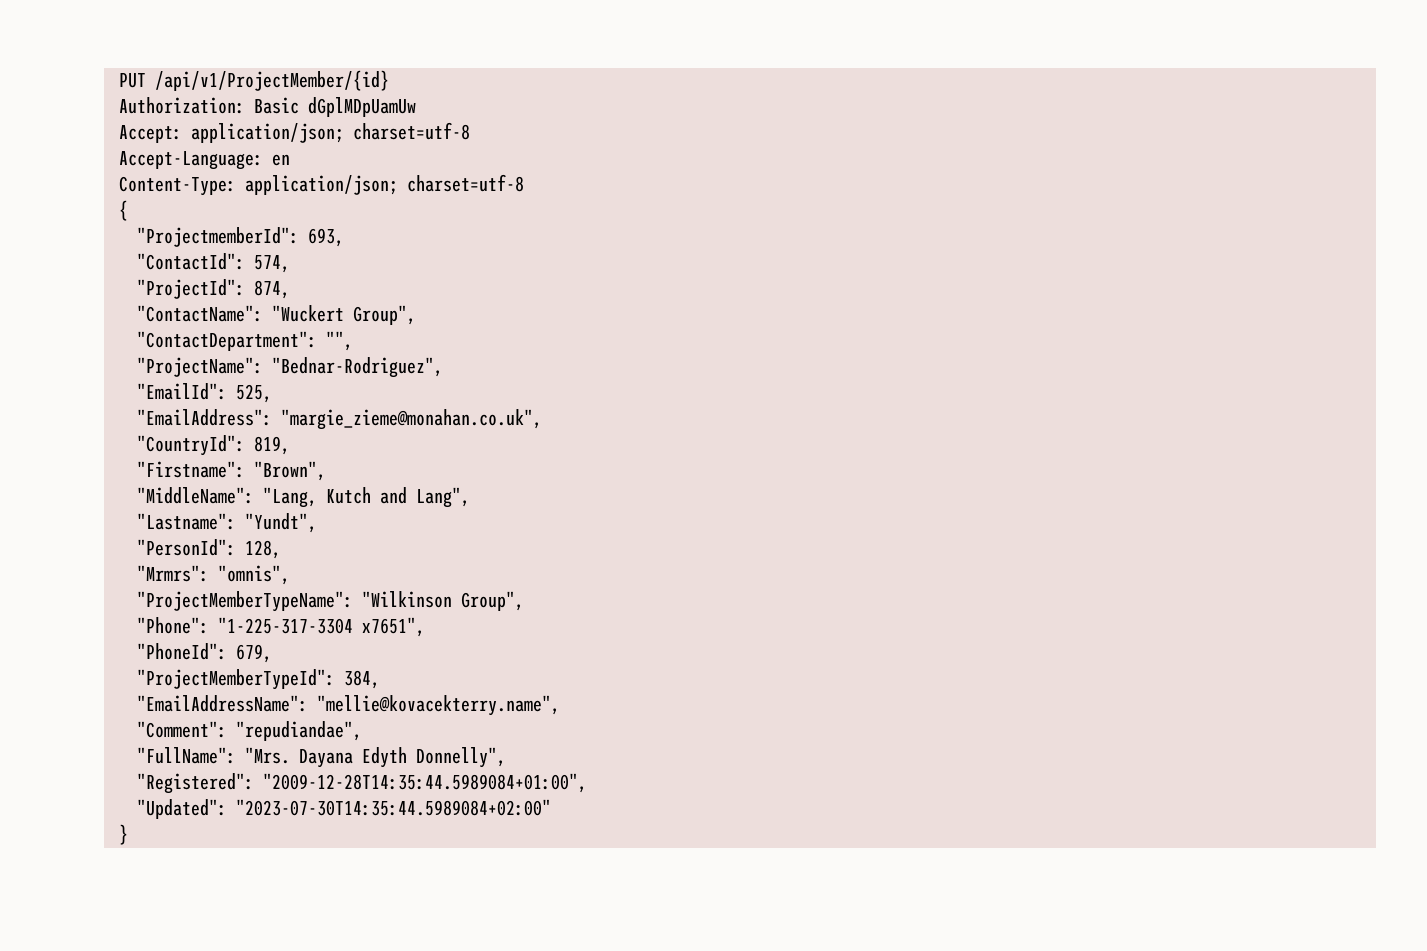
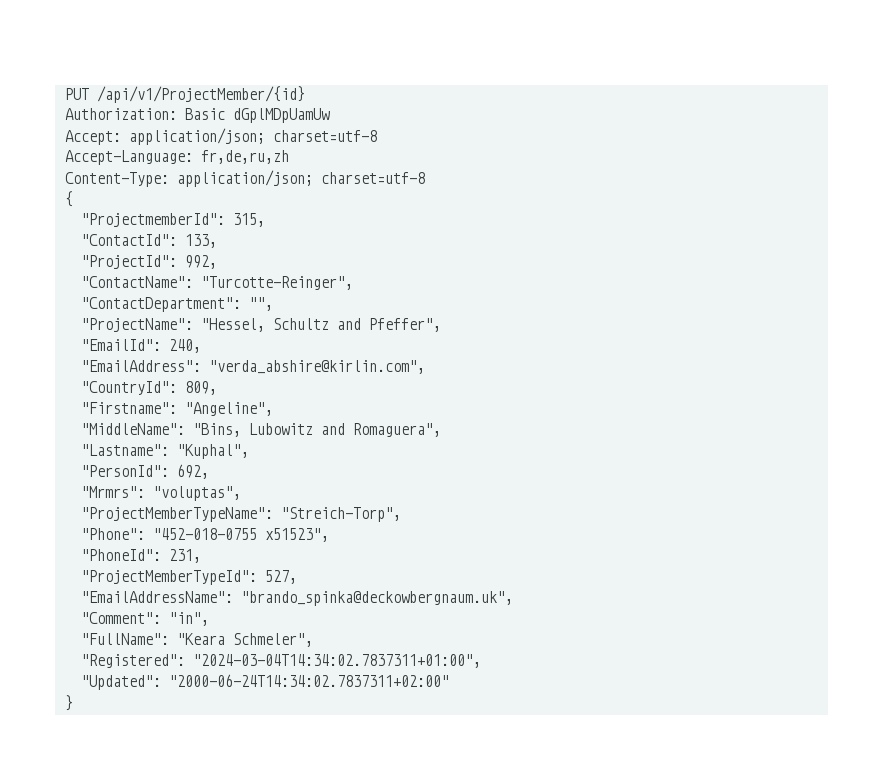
- Accept-Language: en
+ Accept-Language: fr,de,ru,zh
- "ProjectmemberId": 693,
+ "ProjectmemberId": 315,
- "ContactId": 574,
+ "ContactId": 133,
- "ProjectId": 874,
+ "ProjectId": 992,
- "ContactName": "Wuckert Group",
+ "ContactName": "Turcotte-Reinger",
- "ProjectName": "Bednar-Rodriguez",
+ "ProjectName": "Hessel, Schultz and Pfeffer",
- "EmailId": 525,
+ "EmailId": 240,
- "EmailAddress": "margie_zieme@monahan.co.uk",
+ "EmailAddress": "verda_abshire@kirlin.com",
- "CountryId": 819,
+ "CountryId": 809,
- "Firstname": "Brown",
+ "Firstname": "Angeline",
- "MiddleName": "Lang, Kutch and Lang",
+ "MiddleName": "Bins, Lubowitz and Romaguera",
- "Lastname": "Yundt",
+ "Lastname": "Kuphal",
- "PersonId": 128,
+ "PersonId": 692,
- "Mrmrs": "omnis",
+ "Mrmrs": "voluptas",
- "ProjectMemberTypeName": "Wilkinson Group",
+ "ProjectMemberTypeName": "Streich-Torp",
- "Phone": "1-225-317-3304 x7651",
+ "Phone": "452-018-0755 x51523",
- "PhoneId": 679,
+ "PhoneId": 231,
- "ProjectMemberTypeId": 384,
+ "ProjectMemberTypeId": 527,
- "EmailAddressName": "mellie@kovacekterry.name",
+ "EmailAddressName": "brando_spinka@deckowbergnaum.uk",
- "Comment": "repudiandae",
+ "Comment": "in",
- "FullName": "Mrs. Dayana Edyth Donnelly",
+ "FullName": "Keara Schmeler",
- "Registered": "2009-12-28T14:35:44.5989084+01:00",
+ "Registered": "2024-03-04T14:34:02.7837311+01:00",
- "Updated": "2023-07-30T14:35:44.5989084+02:00"
+ "Updated": "2000-06-24T14:34:02.7837311+02:00"

